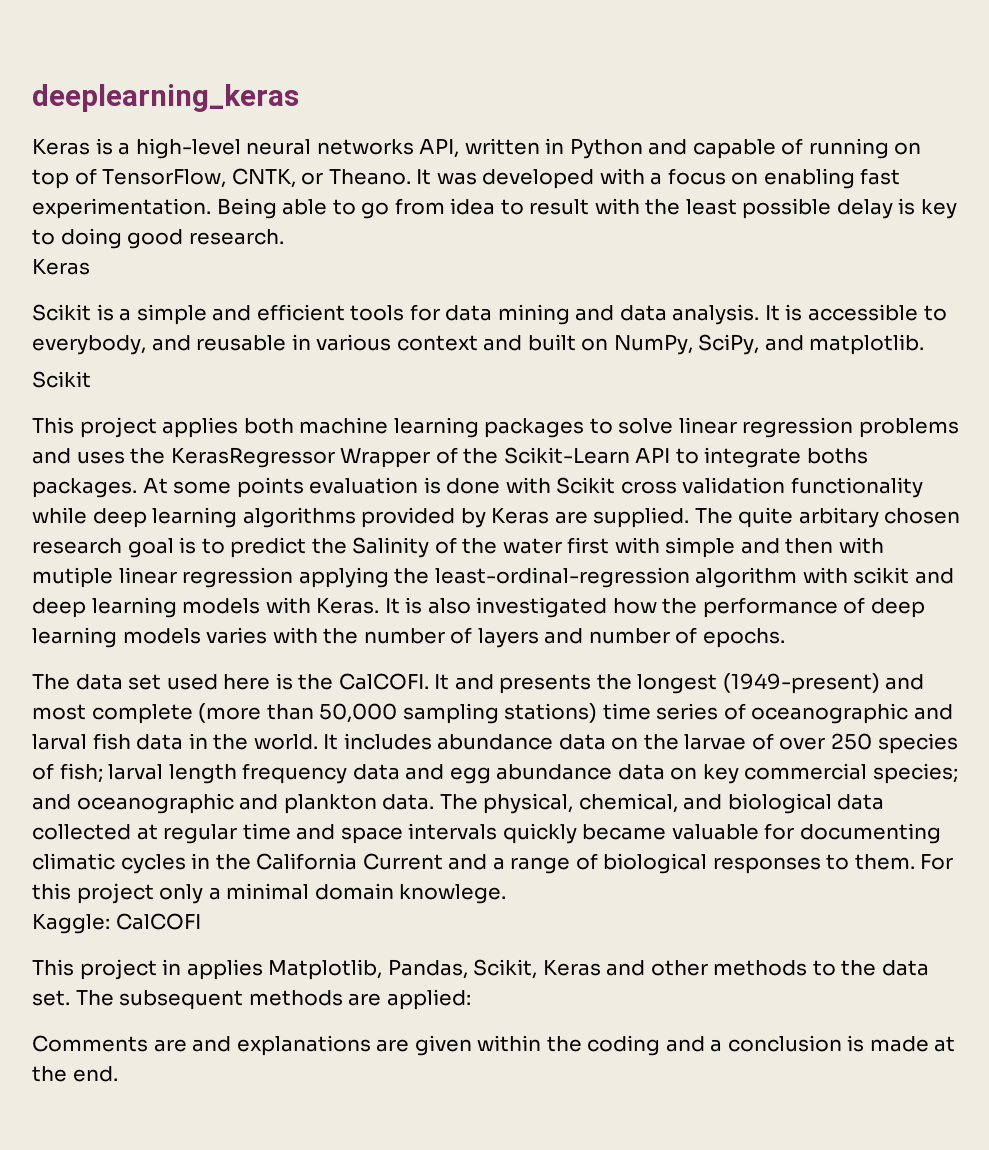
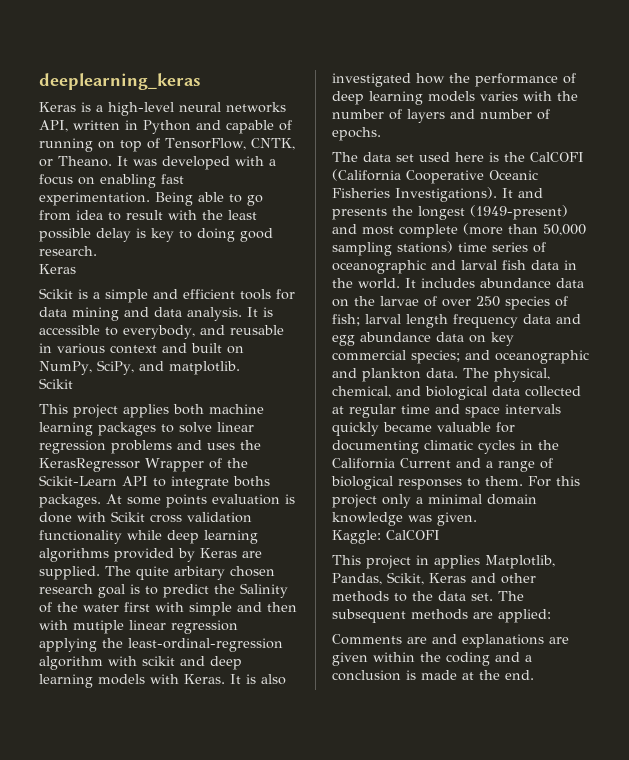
- The data set used here is the CalCOFI.
+ The data set used here is the CalCOFI (California Cooperative Oceanic Fisheries Investigations).
- For this project only a minimal domain knowlege.
+ For this project only a minimal domain knowledge was given.

